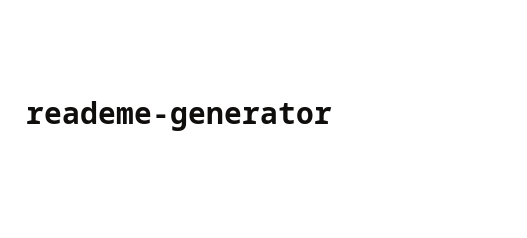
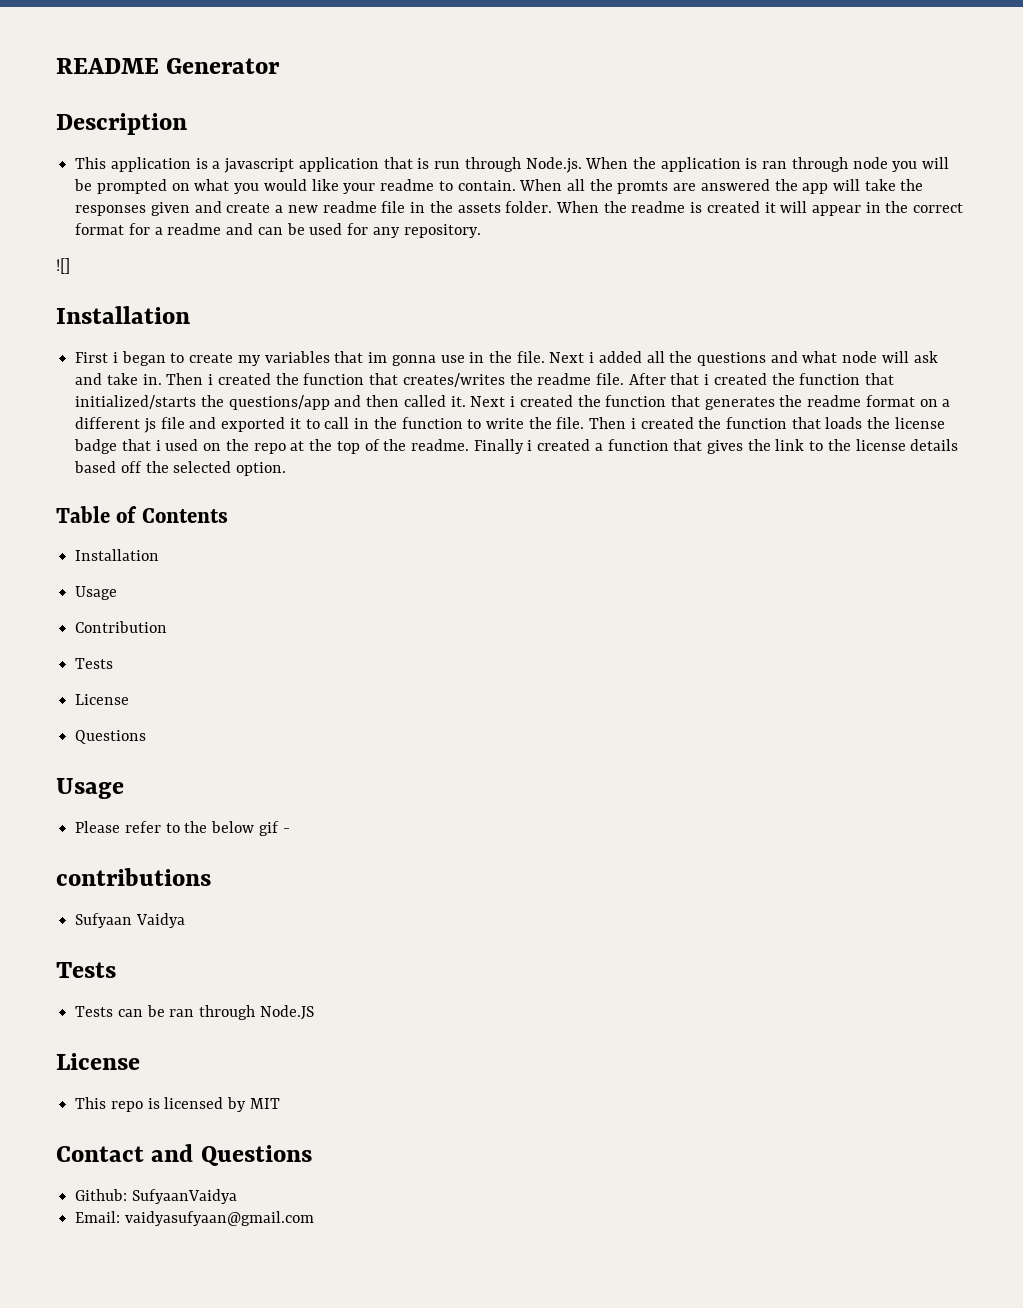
- reademe-generator
+ README Generator
+ Description
+ This application is a javascript application that is run through Node.js. When the application is ran through node you will be prompted on what you would like your readme to contain. When all the promts are answered the app will take the responses given and create a new readme file in the assets folder. When the readme is created it will appear in the correct format for a readme and can be used for any repository.
+ ![]
+ Installation
+ First i began to create my variables that im gonna use in the file. Next i added all the questions and what node will ask and take in. Then i created the function that creates/writes the readme file. After that i created the function that initialized/starts the questions/app and then called it. Next i created the function that generates the readme format on a different js file and exported it to call in the function to write the file. Then i created the function that loads the license badge that i used on the repo at the top of the readme. Finally i created a function that gives the link to the license details based off the selected option.
+ Table of Contents
+ Installation
+ Usage
+ Contribution
+ Tests
+ License
+ Questions
+ Usage
+ Please refer to the below gif -
+ contributions
+ Sufyaan Vaidya
+ Tests
+ Tests can be ran through Node.JS
+ License
+ This repo is licensed by MIT
+ Contact and Questions
+ Github: SufyaanVaidya
+ Email: vaidyasufyaan@gmail.com

